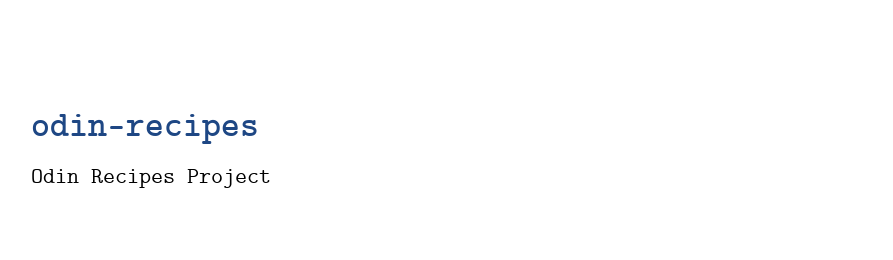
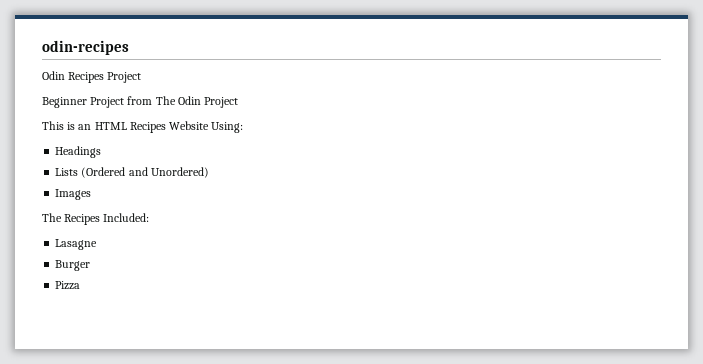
+ Beginner Project from The Odin Project
+ This is an HTML Recipes Website Using:
+ Headings
+ Lists (Ordered and Unordered)
+ Images
+ The Recipes Included:
+ Lasagne
+ Burger
+ Pizza

